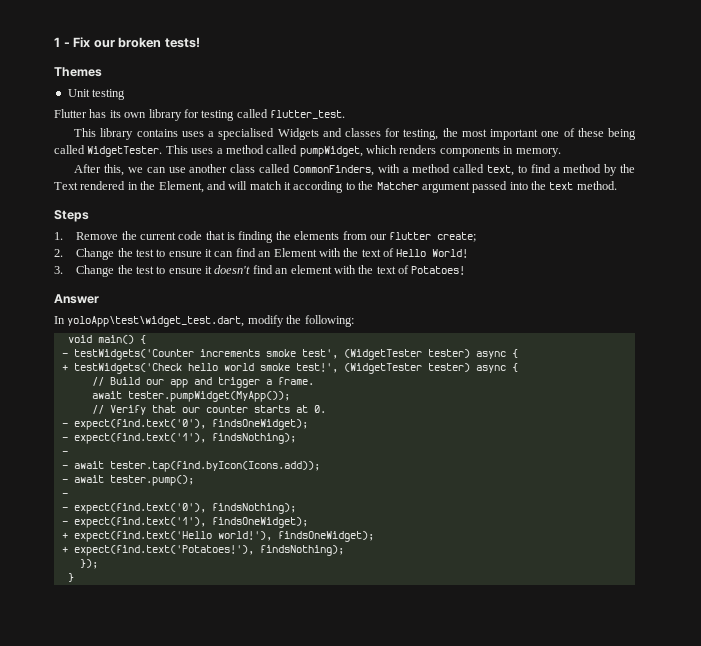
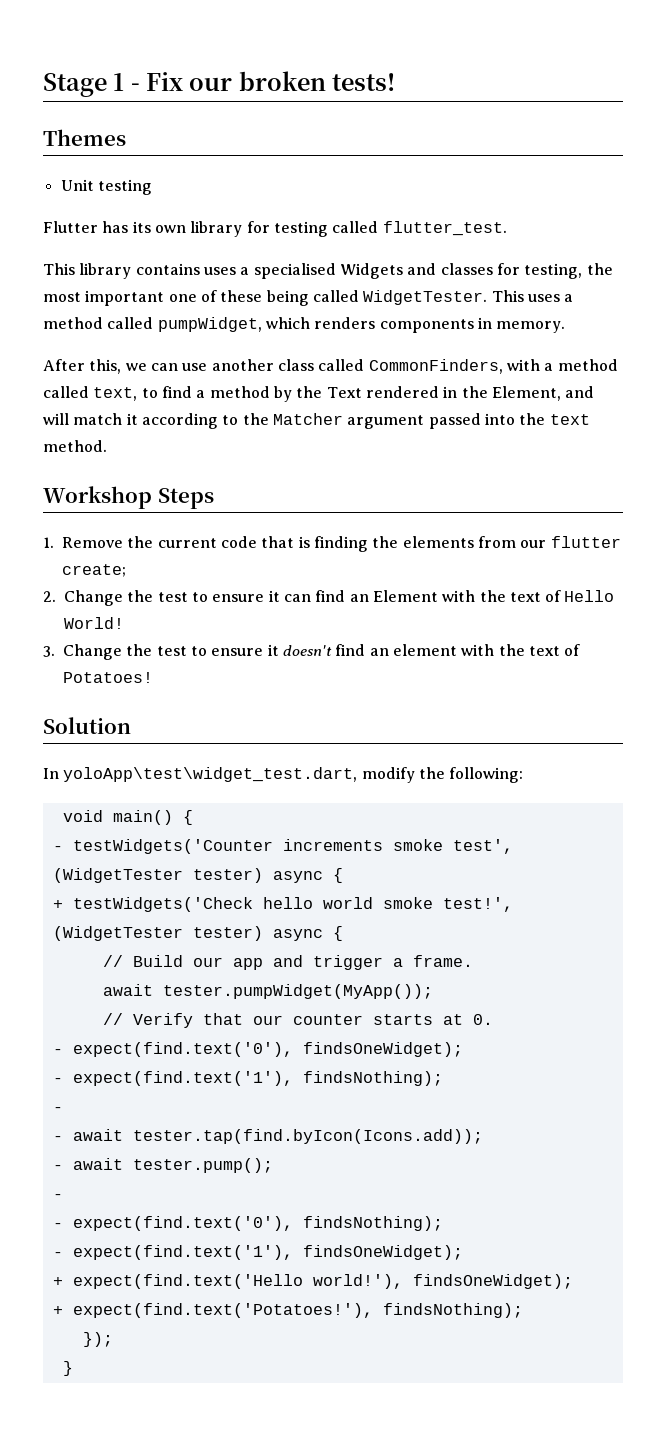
- 1 - Fix our broken tests!
+ Stage 1 - Fix our broken tests!
- Steps
+ Workshop Steps
- Answer
+ Solution

